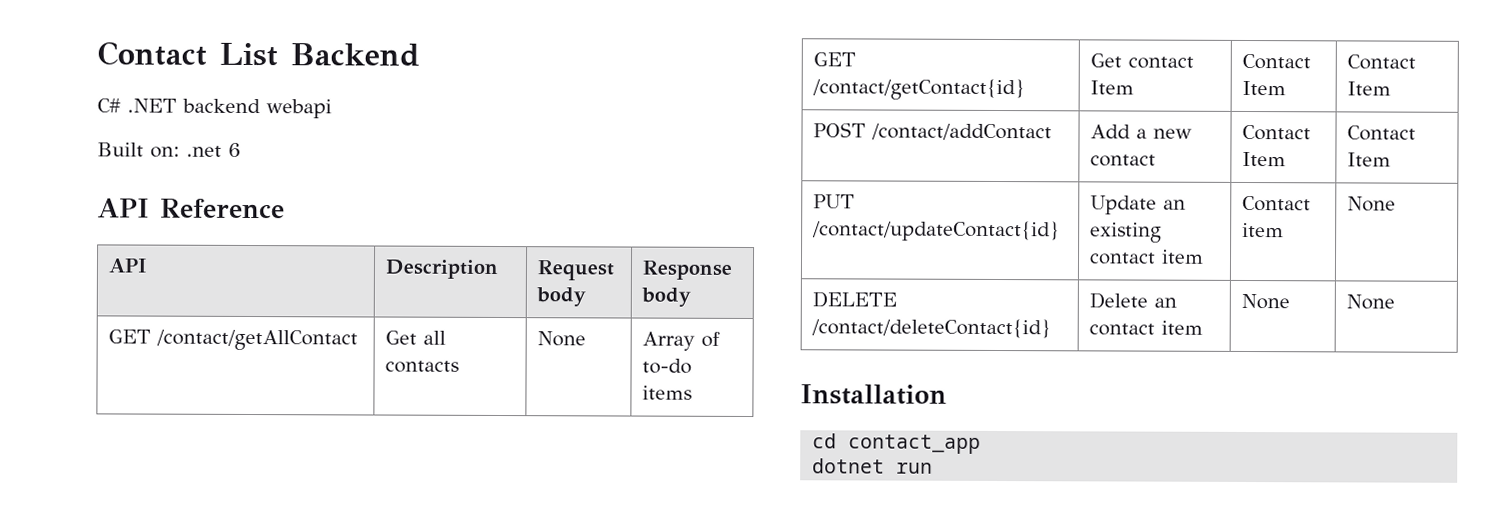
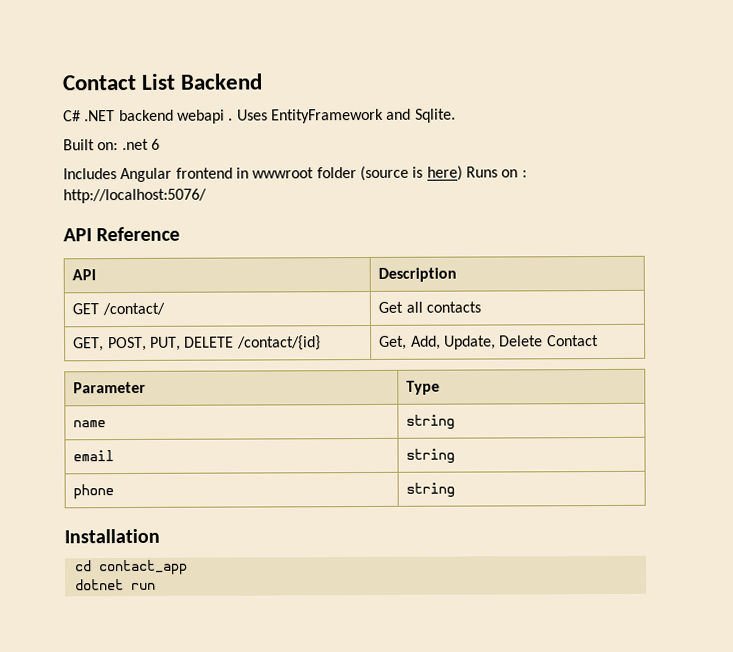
- C# .NET backend webapi
+ C# .NET backend webapi . Uses EntityFramework and Sqlite.
+ Includes Angular frontend in wwwroot folder (source is here) Runs on : http://localhost:5076/
- API | Description | Request body | Response body
- GET /contact/getAllContact | Get all contacts | None | Array of to-do items
- GET /contact/getContact{id} | Get contact Item | Contact Item | Contact Item
- POST /contact/addContact | Add a new contact | Contact Item | Contact Item
- PUT /contact/updateContact{id} | Update an existing contact item | Contact item | None
- DELETE /contact/deleteContact{id} | Delete an contact item | None | None
+ API | Description
+ GET /contact/ | Get all contacts
+ GET, POST, PUT, DELETE /contact/{id} | Get, Add, Update, Delete Contact
+ Parameter | Type
+ name | string
+ email | string
+ phone | string

